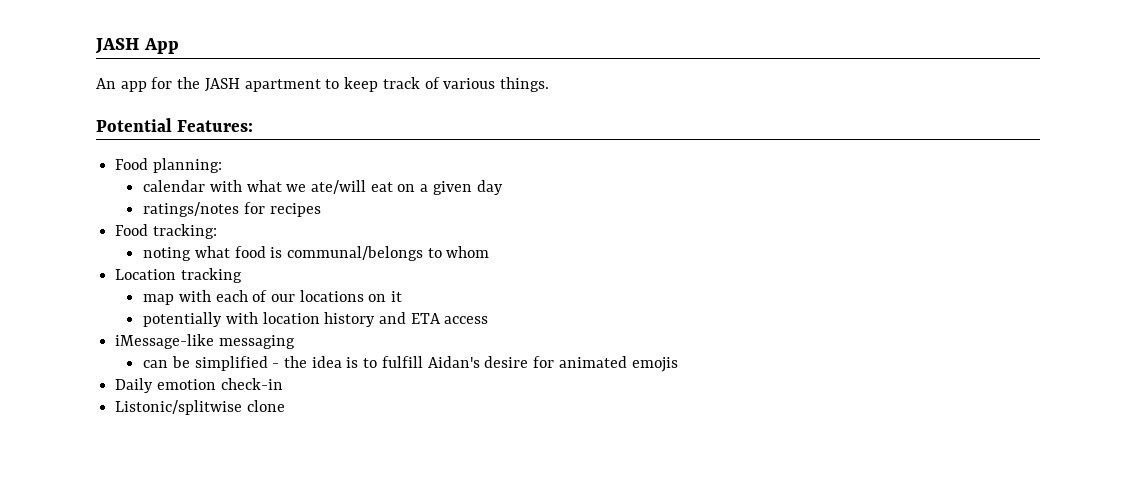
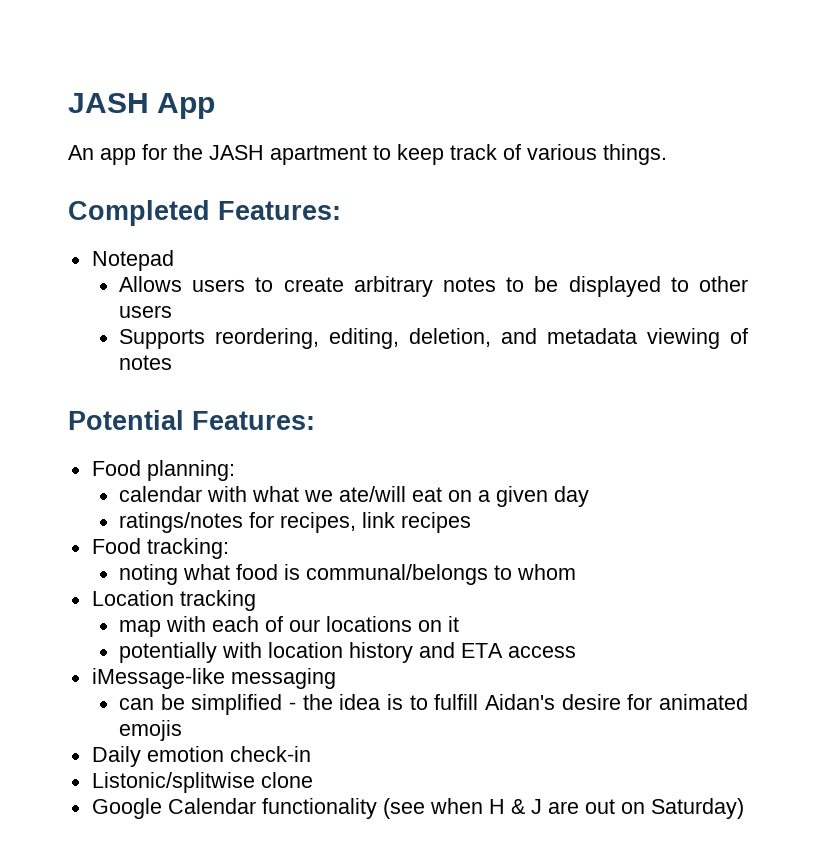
+ Completed Features:
+ Notepad
+ Allows users to create arbitrary notes to be displayed to other users
+ Supports reordering, editing, deletion, and metadata viewing of notes
- ratings/notes for recipes
+ ratings/notes for recipes, link recipes
+ Google Calendar functionality (see when H & J are out on Saturday)

